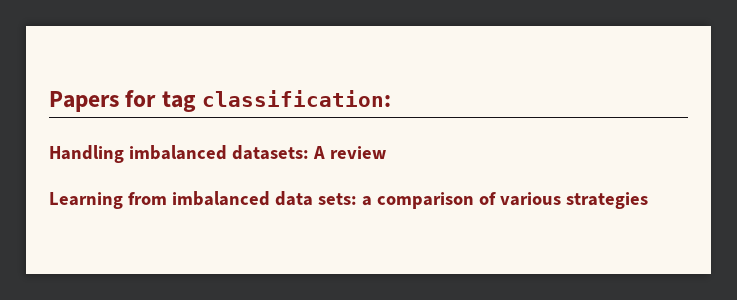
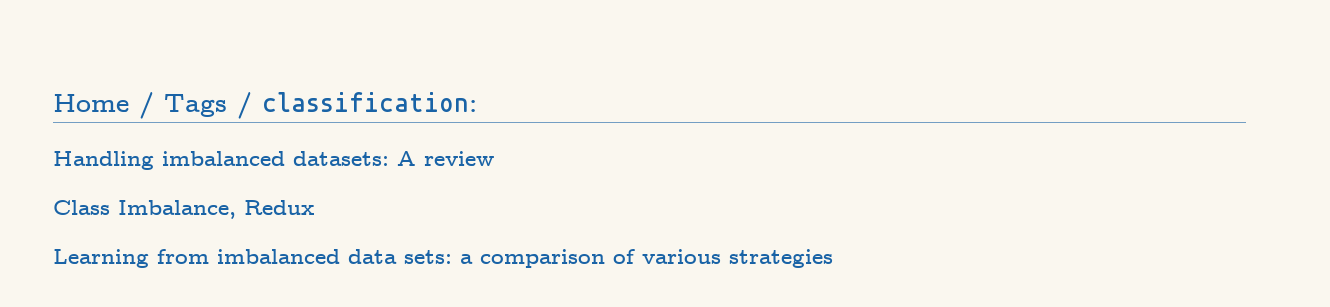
- Papers for tag classification:
+ Home / Tags / classification:
+ Class Imbalance, Redux

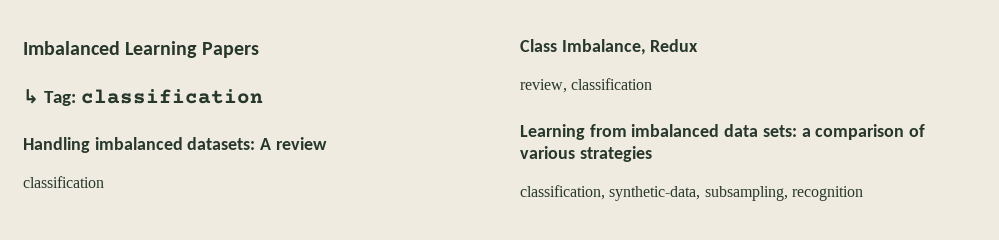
- Home / Tags / classification:
+ Imbalanced Learning Papers
+ ↳ Tag: classification
  Handling imbalanced datasets: A review
+ classification
+ review, classification
+ classification, synthetic-data, subsampling, recognition

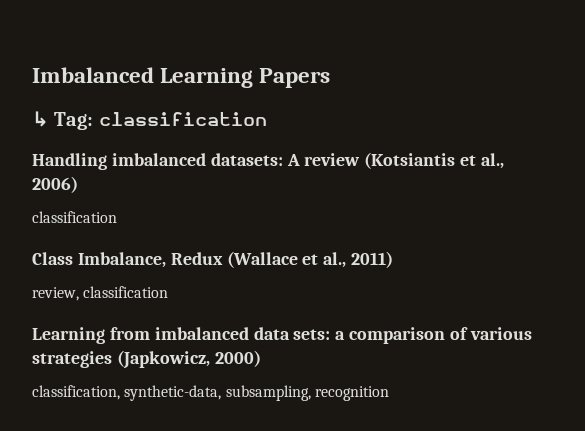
- Handling imbalanced datasets: A review
+ Handling imbalanced datasets: A review (Kotsiantis et al., 2006)
- Class Imbalance, Redux
+ Class Imbalance, Redux (Wallace et al., 2011)
- Learning from imbalanced data sets: a comparison of various strategies
+ Learning from imbalanced data sets: a comparison of various strategies (Japkowicz, 2000)

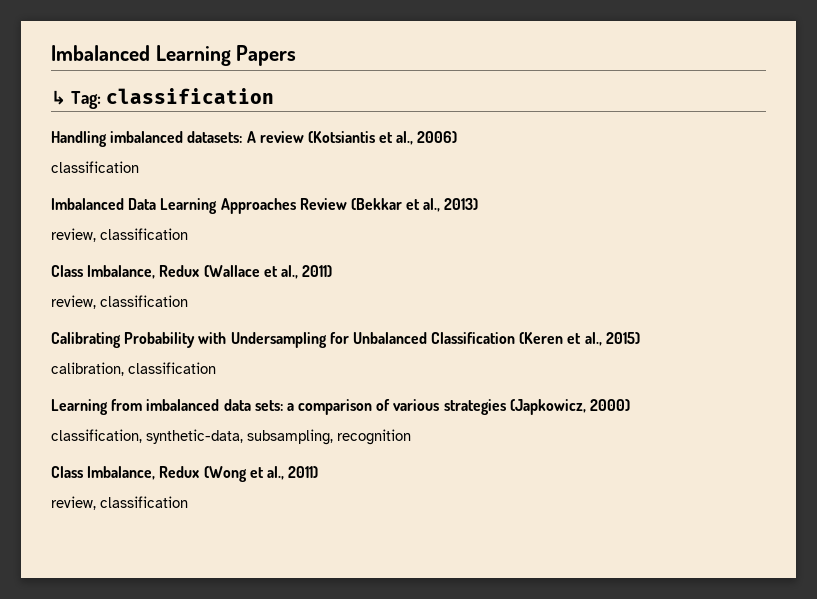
+ Imbalanced Data Learning Approaches Review (Bekkar et al., 2013)
+ review, classification
+ Calibrating Probability with Undersampling for Unbalanced Classification (Keren et al., 2015)
+ calibration, classification
+ Class Imbalance, Redux (Wong et al., 2011)
+ review, classification

